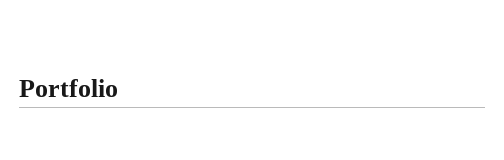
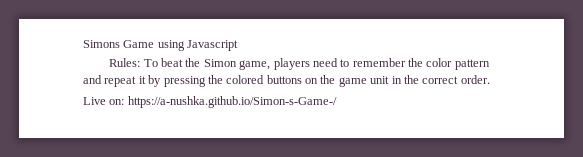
- Portfolio
+ Simons Game using Javascript
+ Rules: To beat the Simon game, players need to remember the color pattern and repeat it by pressing the colored buttons on the game unit in the correct order.
+ Live on: https://a-nushka.github.io/Simon-s-Game-/

